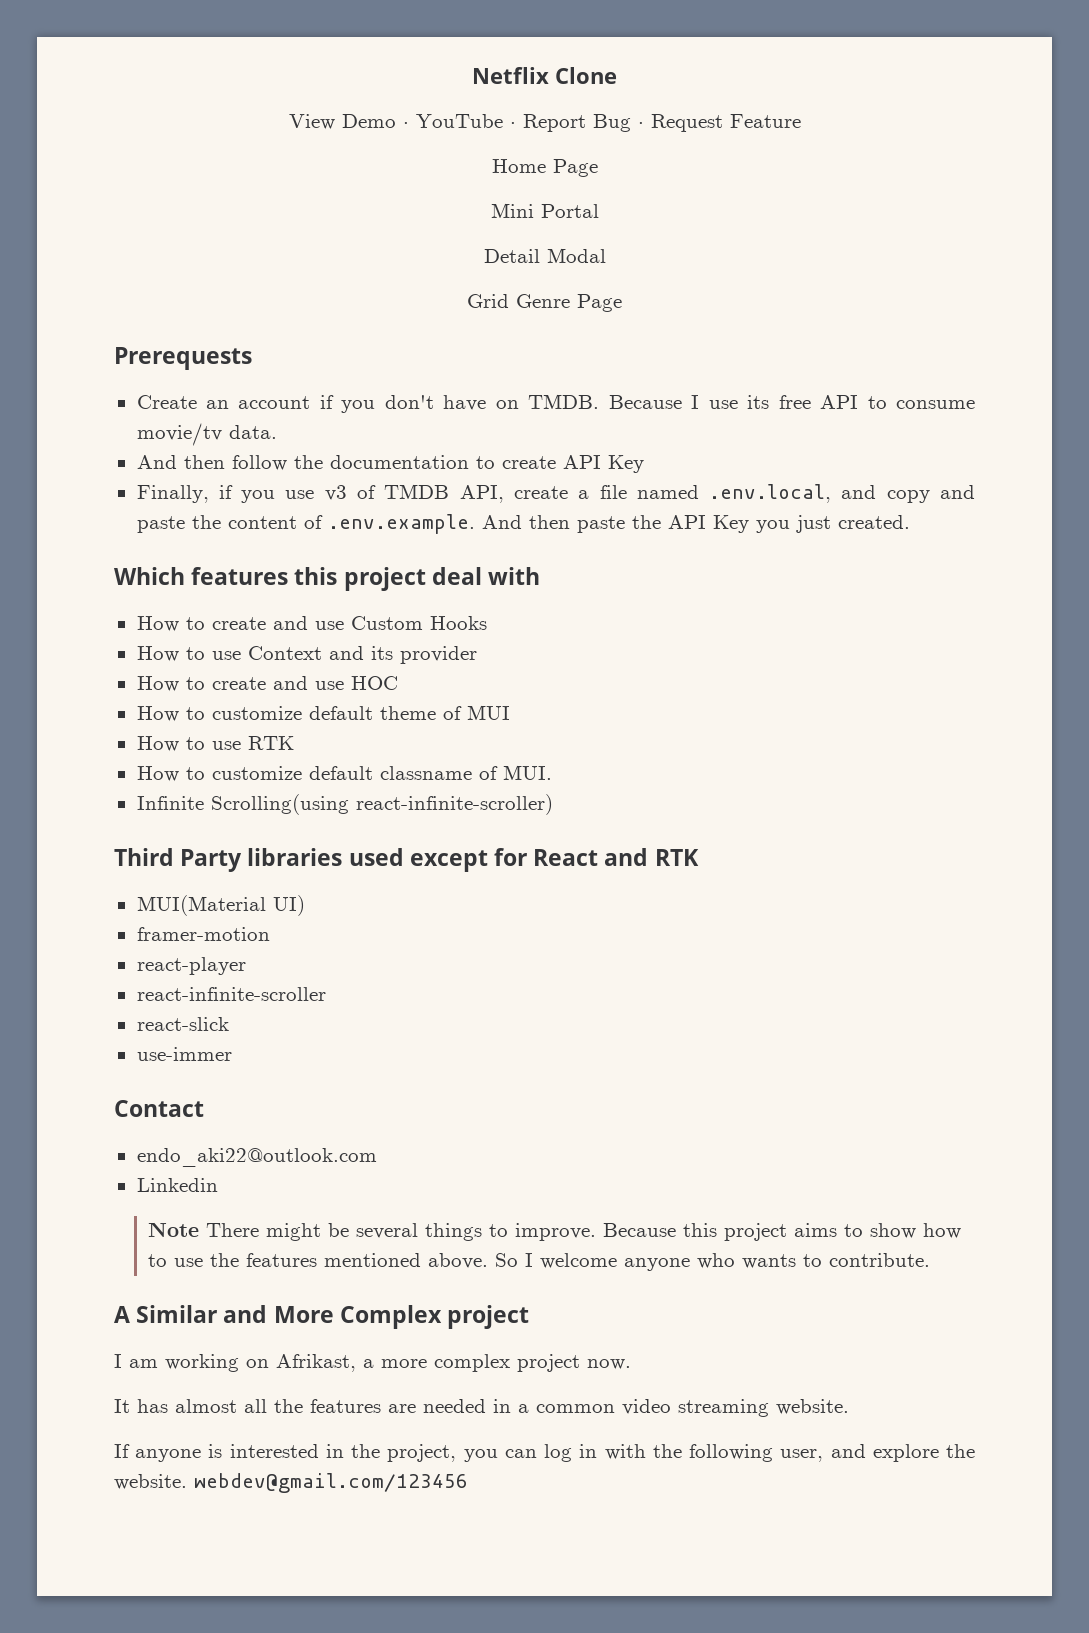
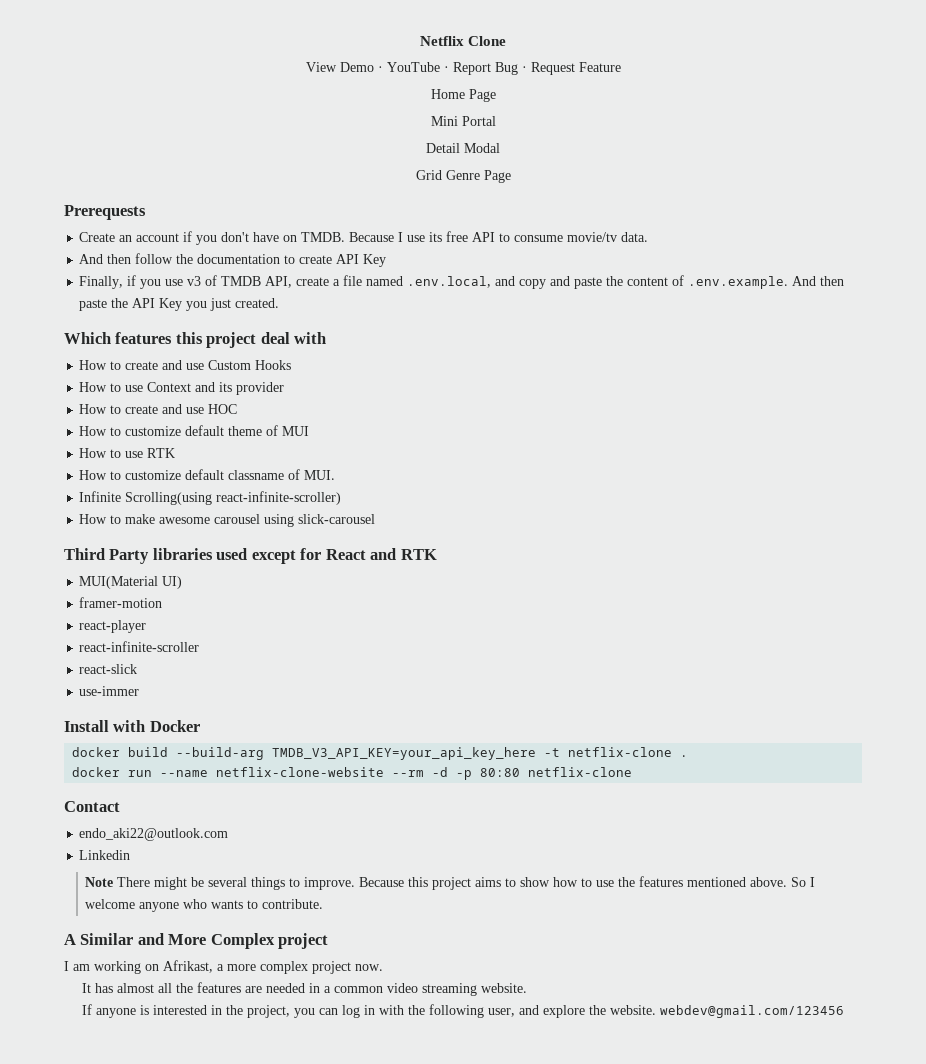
+ How to make awesome carousel using slick-carousel
+ Install with Docker
+ docker build --build-arg TMDB_V3_API_KEY=your_api_key_here -t netflix-clone .
+ docker run --name netflix-clone-website --rm -d -p 80:80 netflix-clone

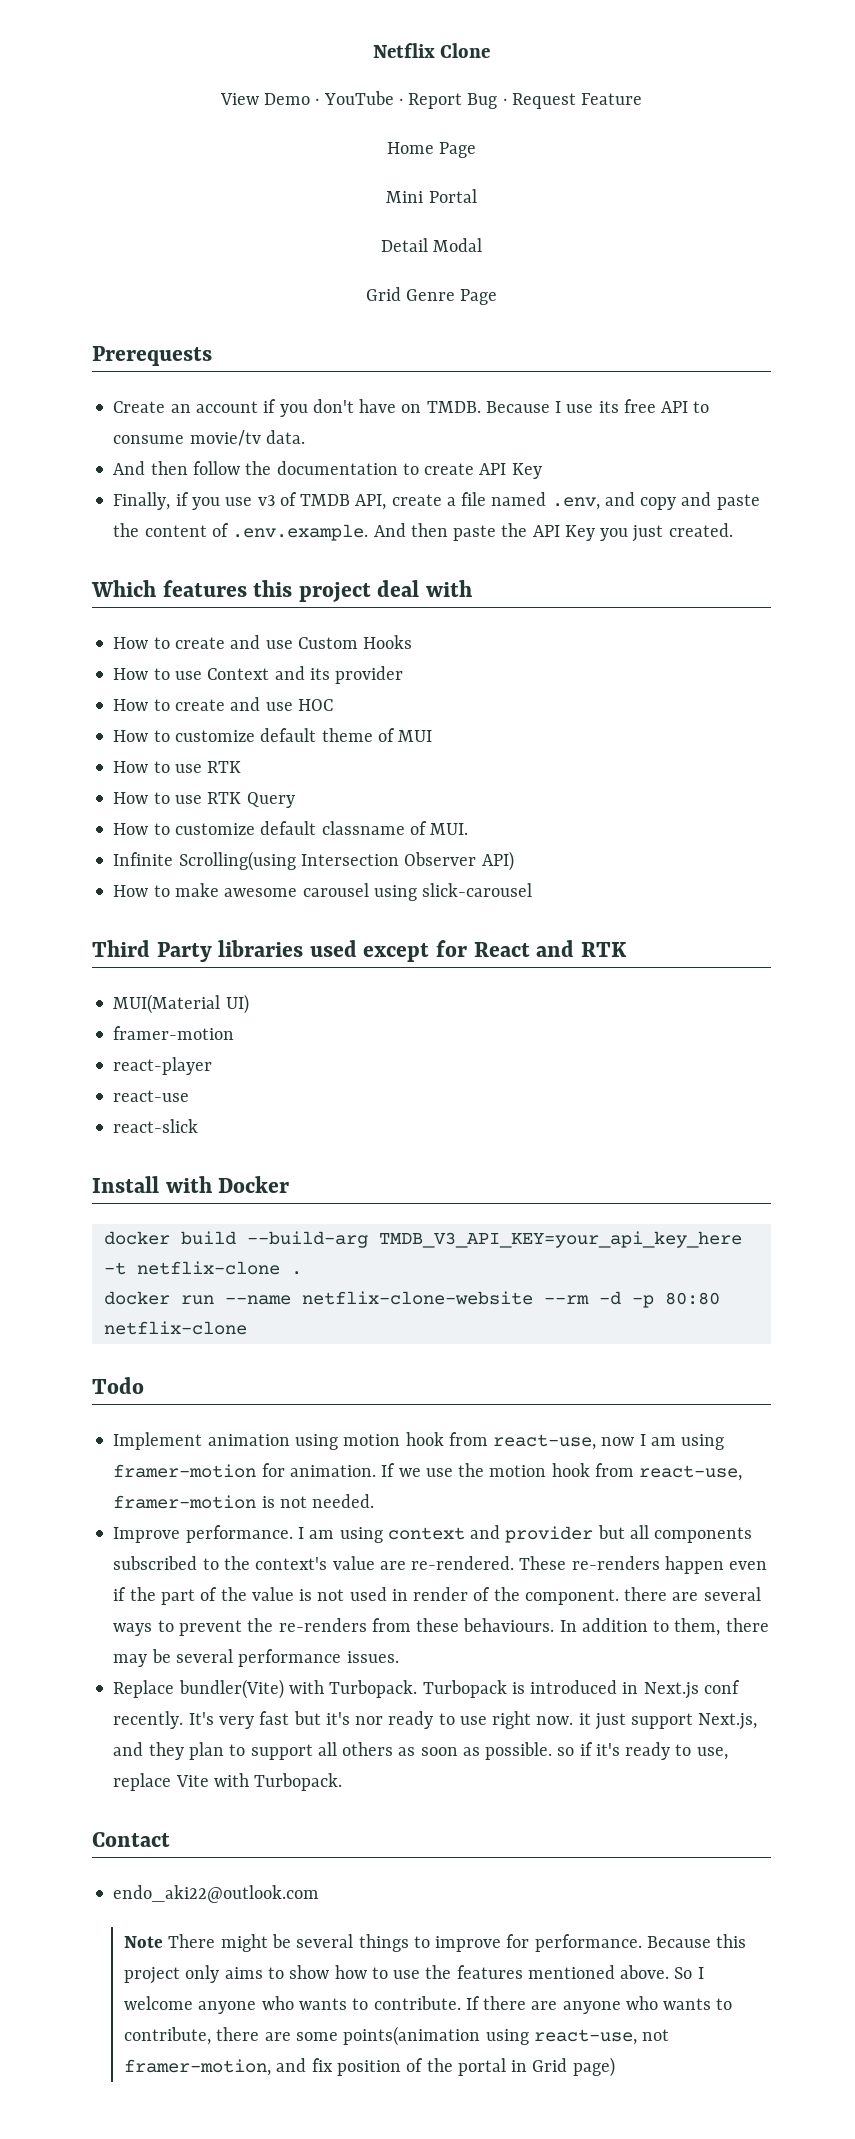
- Finally, if you use v3 of TMDB API, create a file named .env.local, and copy and paste the content of .env.example. And then paste the API Key you just created.
+ Finally, if you use v3 of TMDB API, create a file named .env, and copy and paste the content of .env.example. And then paste the API Key you just created.
+ How to use RTK Query
- Infinite Scrolling(using react-infinite-scroller)
+ Infinite Scrolling(using Intersection Observer API)
- react-infinite-scroller
+ react-use
- use-immer
+ Todo
+ Implement animation using motion hook from react-use, now I am using framer-motion for animation. If we use the motion hook from react-use, framer-motion is not needed.
+ Improve performance. I am using context and provider but all components subscribed to the context's value are re-rendered. These re-renders happen even if the part of the value is not used in render of the component. there are several ways to prevent the re-renders from these behaviours. In addition to them, there may be several performance issues.
+ Replace bundler(Vite) with Turbopack. Turbopack is introduced in Next.js conf recently. It's very fast but it's nor ready to use right now. it just support Next.js, and they plan to support all others as soon as possible. so if it's ready to use, replace Vite with Turbopack.
- Linkedin
- Note There might be several things to improve.
+ Note There might be several things to improve for performance.
- Because this project aims to show how to use the features mentioned above.
+ Because this project only aims to show how to use the features mentioned above.
- So I welcome anyone who wants to contribute.
- A Similar and More Complex project
- I am working on Afrikast, a more complex project now.
- It has almost all the features are needed in a common video streaming website.
- If anyone is interested in the project, you can log in with the following user, and explore the website. webdev@gmail.com/123456
+ So I welcome anyone who wants to contribute. If there are anyone who wants to contribute, there are some points(animation using react-use, not framer-motion, and fix position of the portal in Grid page)

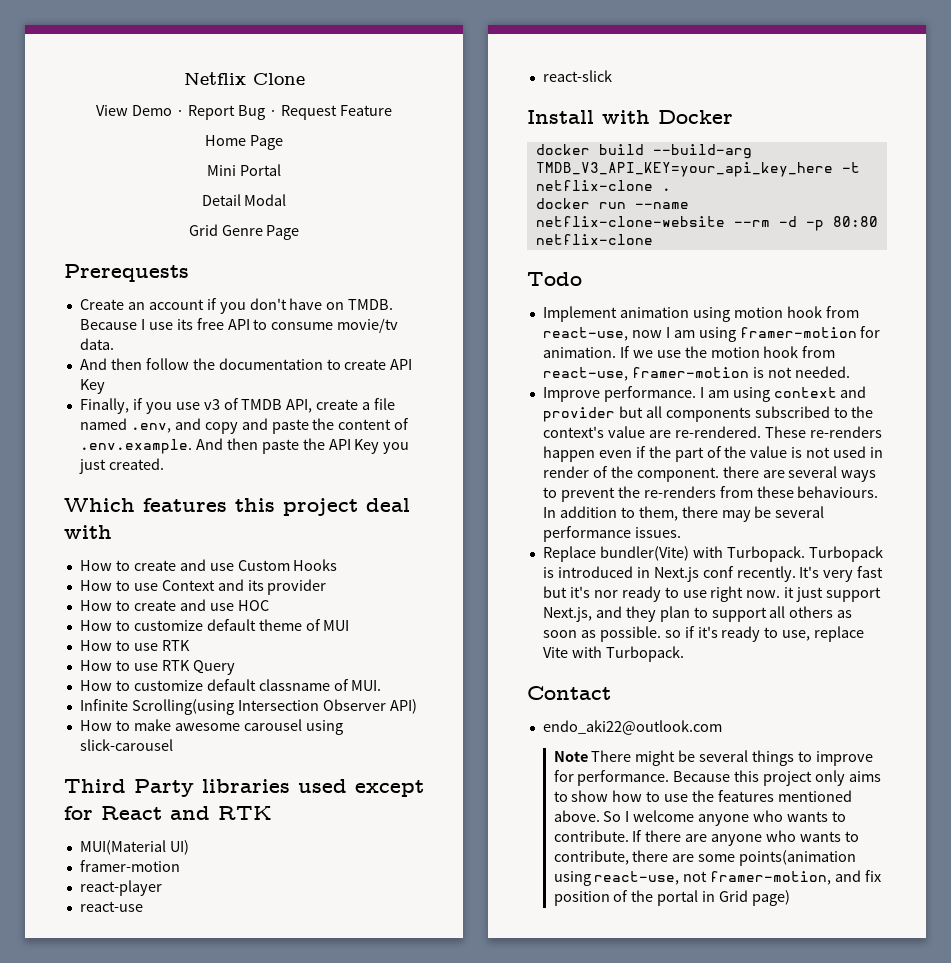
- View Demo · YouTube · Report Bug · Request Feature
+ View Demo · Report Bug · Request Feature

